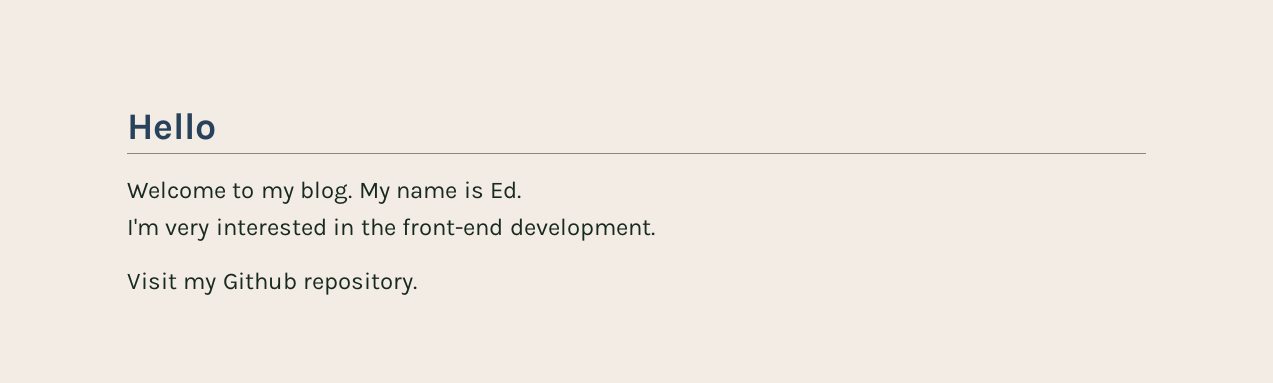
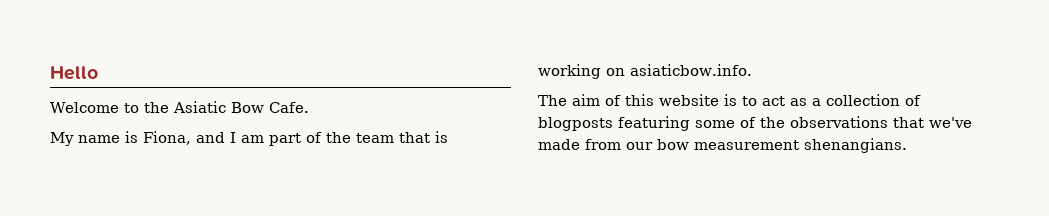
- Welcome to my blog. My name is Ed.
- I'm very interested in the front-end development.
- Visit my Github repository.
+ Welcome to the Asiatic Bow Cafe.
+ My name is Fiona, and I am part of the team that is working on asiaticbow.info.
+ The aim of this website is to act as a collection of blogposts featuring some of the observations that we've made from our bow measurement shenangians.

